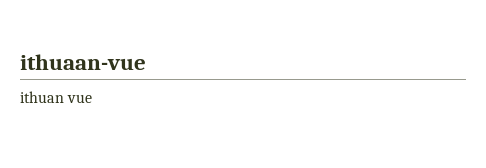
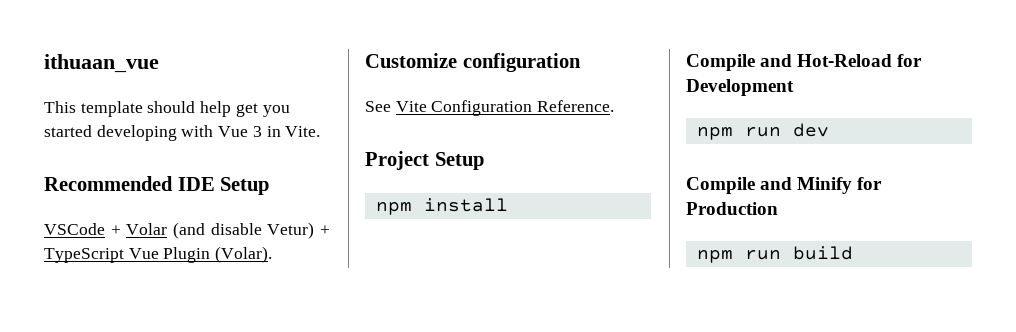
- ithuaan-vue
- ithuan vue
+ ithuaan_vue
+ This template should help get you started developing with Vue 3 in Vite.
+ Recommended IDE Setup
+ VSCode + Volar (and disable Vetur) + TypeScript Vue Plugin (Volar).
+ Customize configuration
+ See Vite Configuration Reference.
+ Project Setup
+ npm install
+ Compile and Hot-Reload for Development
+ npm run dev
+ Compile and Minify for Production
+ npm run build

